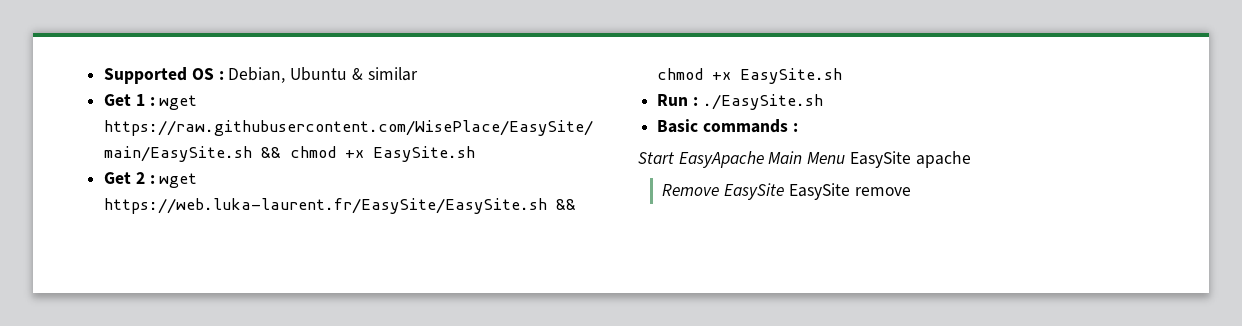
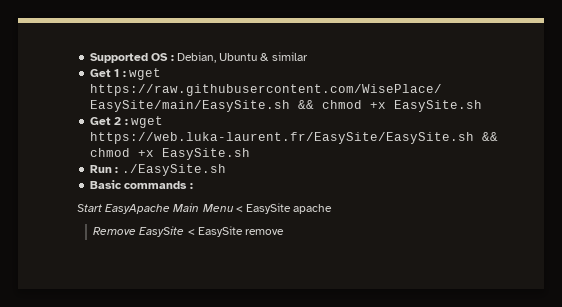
- Start EasyApache Main Menu EasySite apache
+ Start EasyApache Main Menu < EasySite apache
- Remove EasySite EasySite remove
+ Remove EasySite < EasySite remove

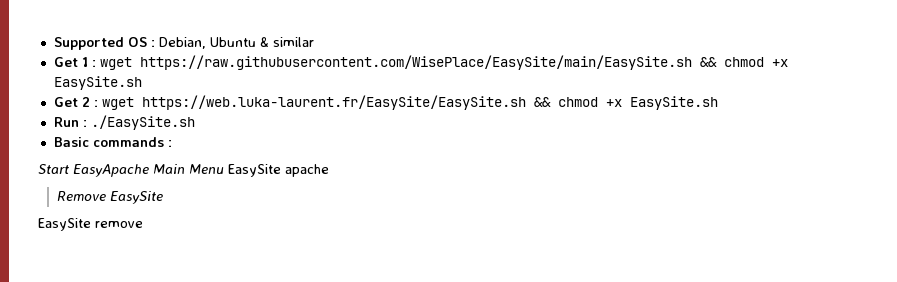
- Start EasyApache Main Menu < EasySite apache
+ Start EasyApache Main Menu EasySite apache
- Remove EasySite < EasySite remove
+ Remove EasySite
+ EasySite remove

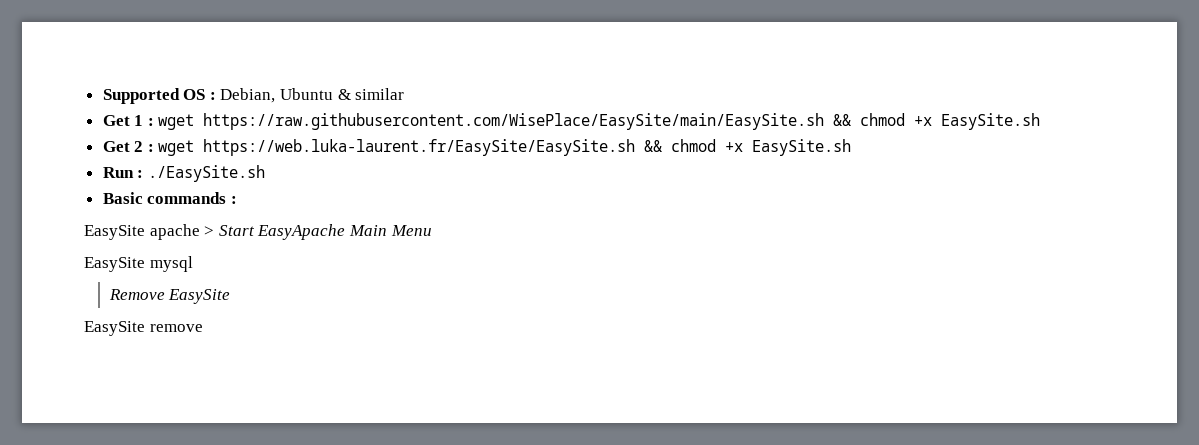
- Start EasyApache Main Menu EasySite apache
+ EasySite apache > Start EasyApache Main Menu
+ EasySite mysql

